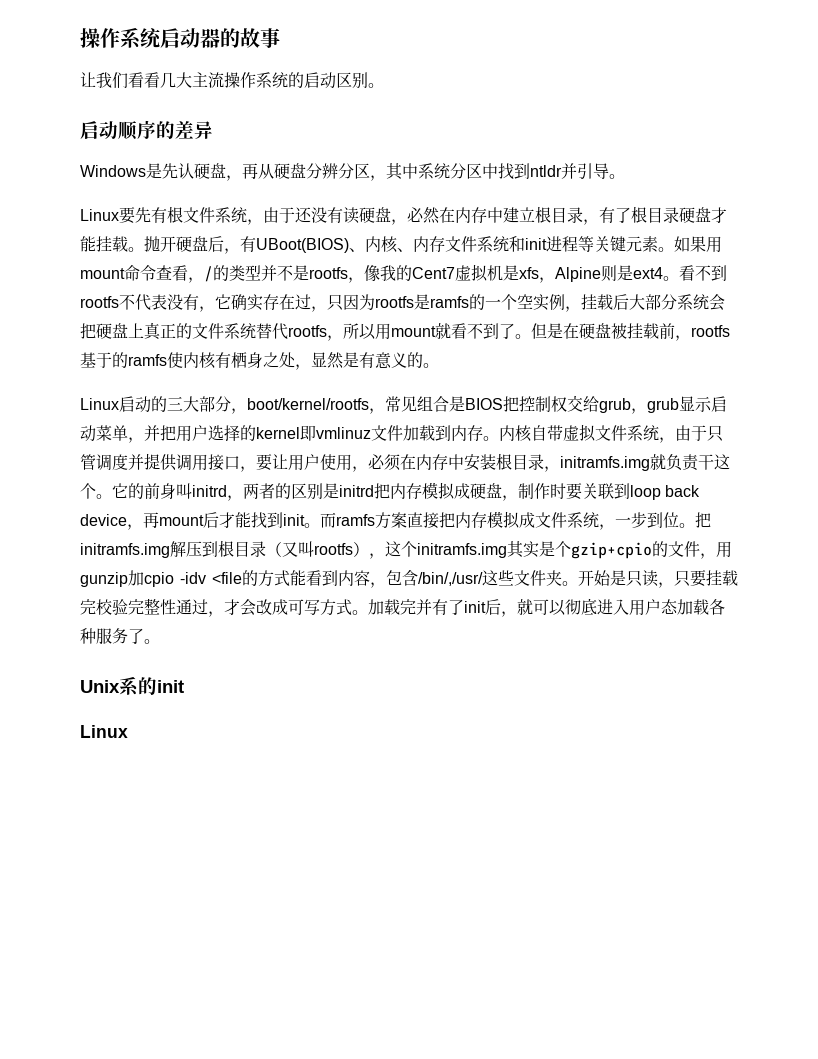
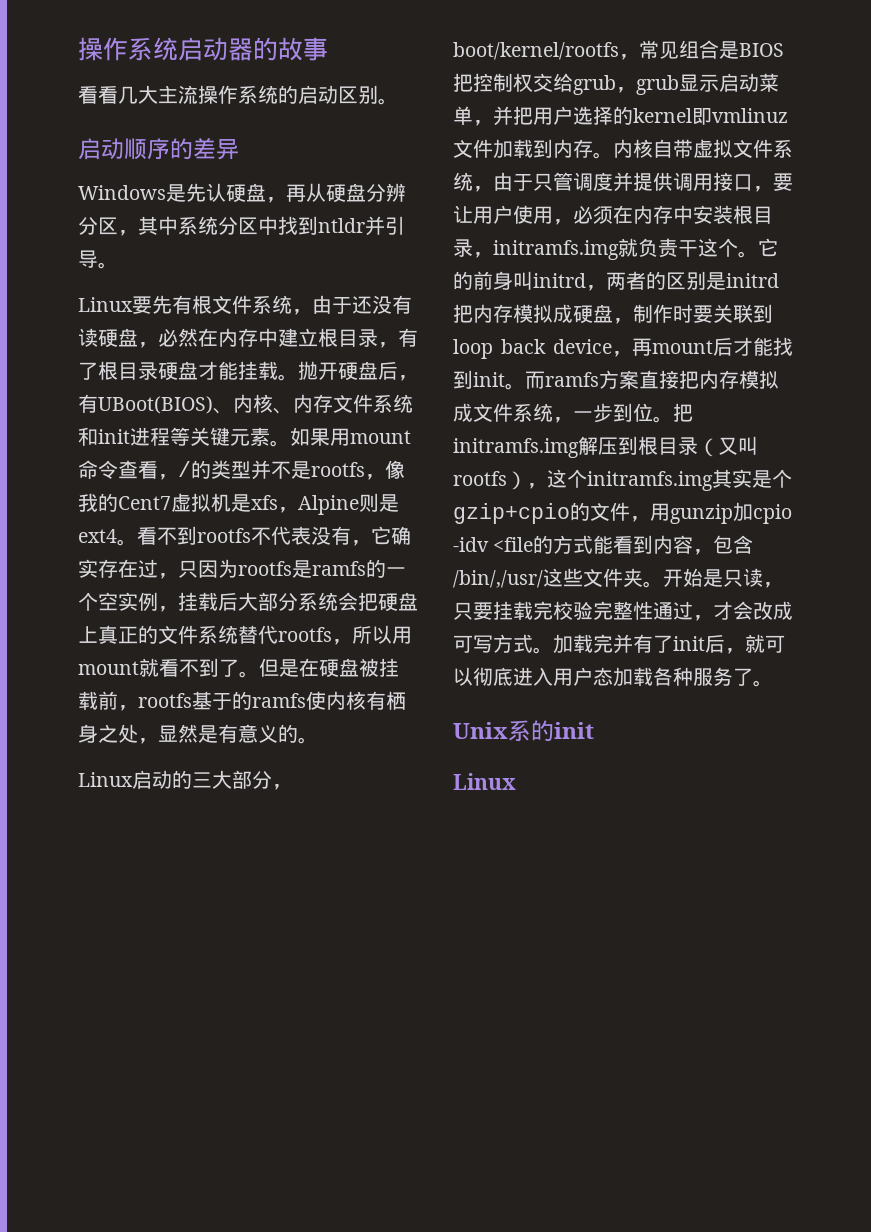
- 让我们看看几大主流操作系统的启动区别。
+ 看看几大主流操作系统的启动区别。

